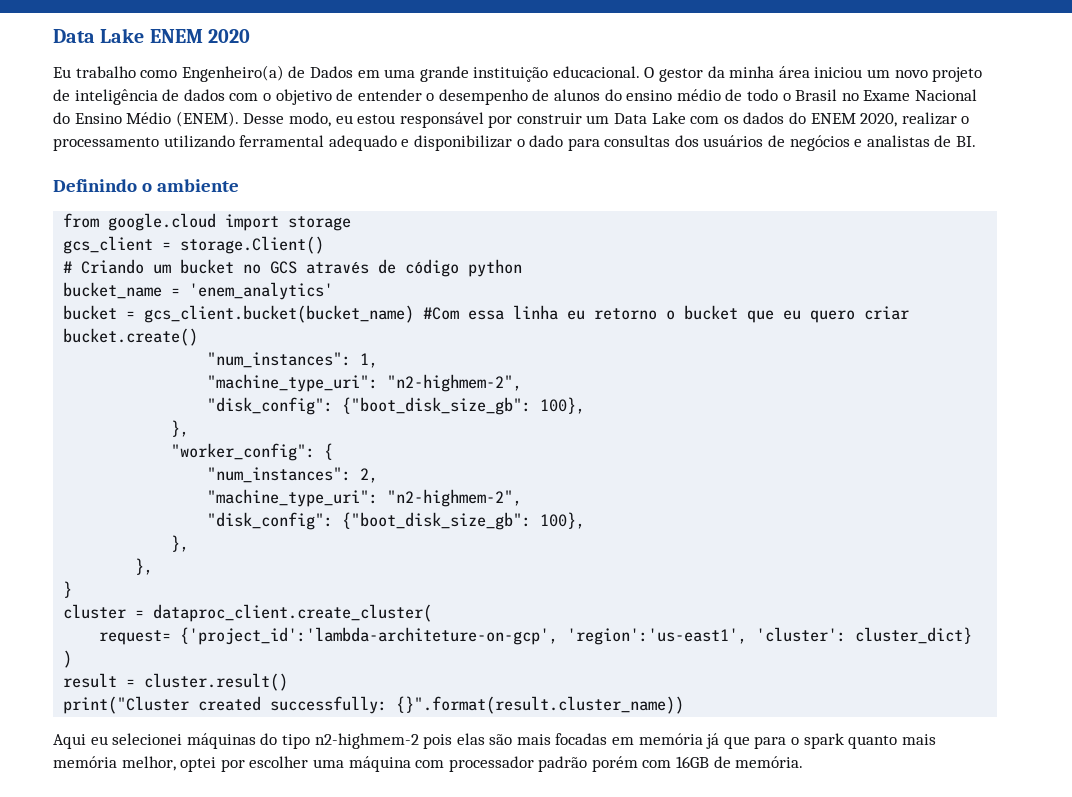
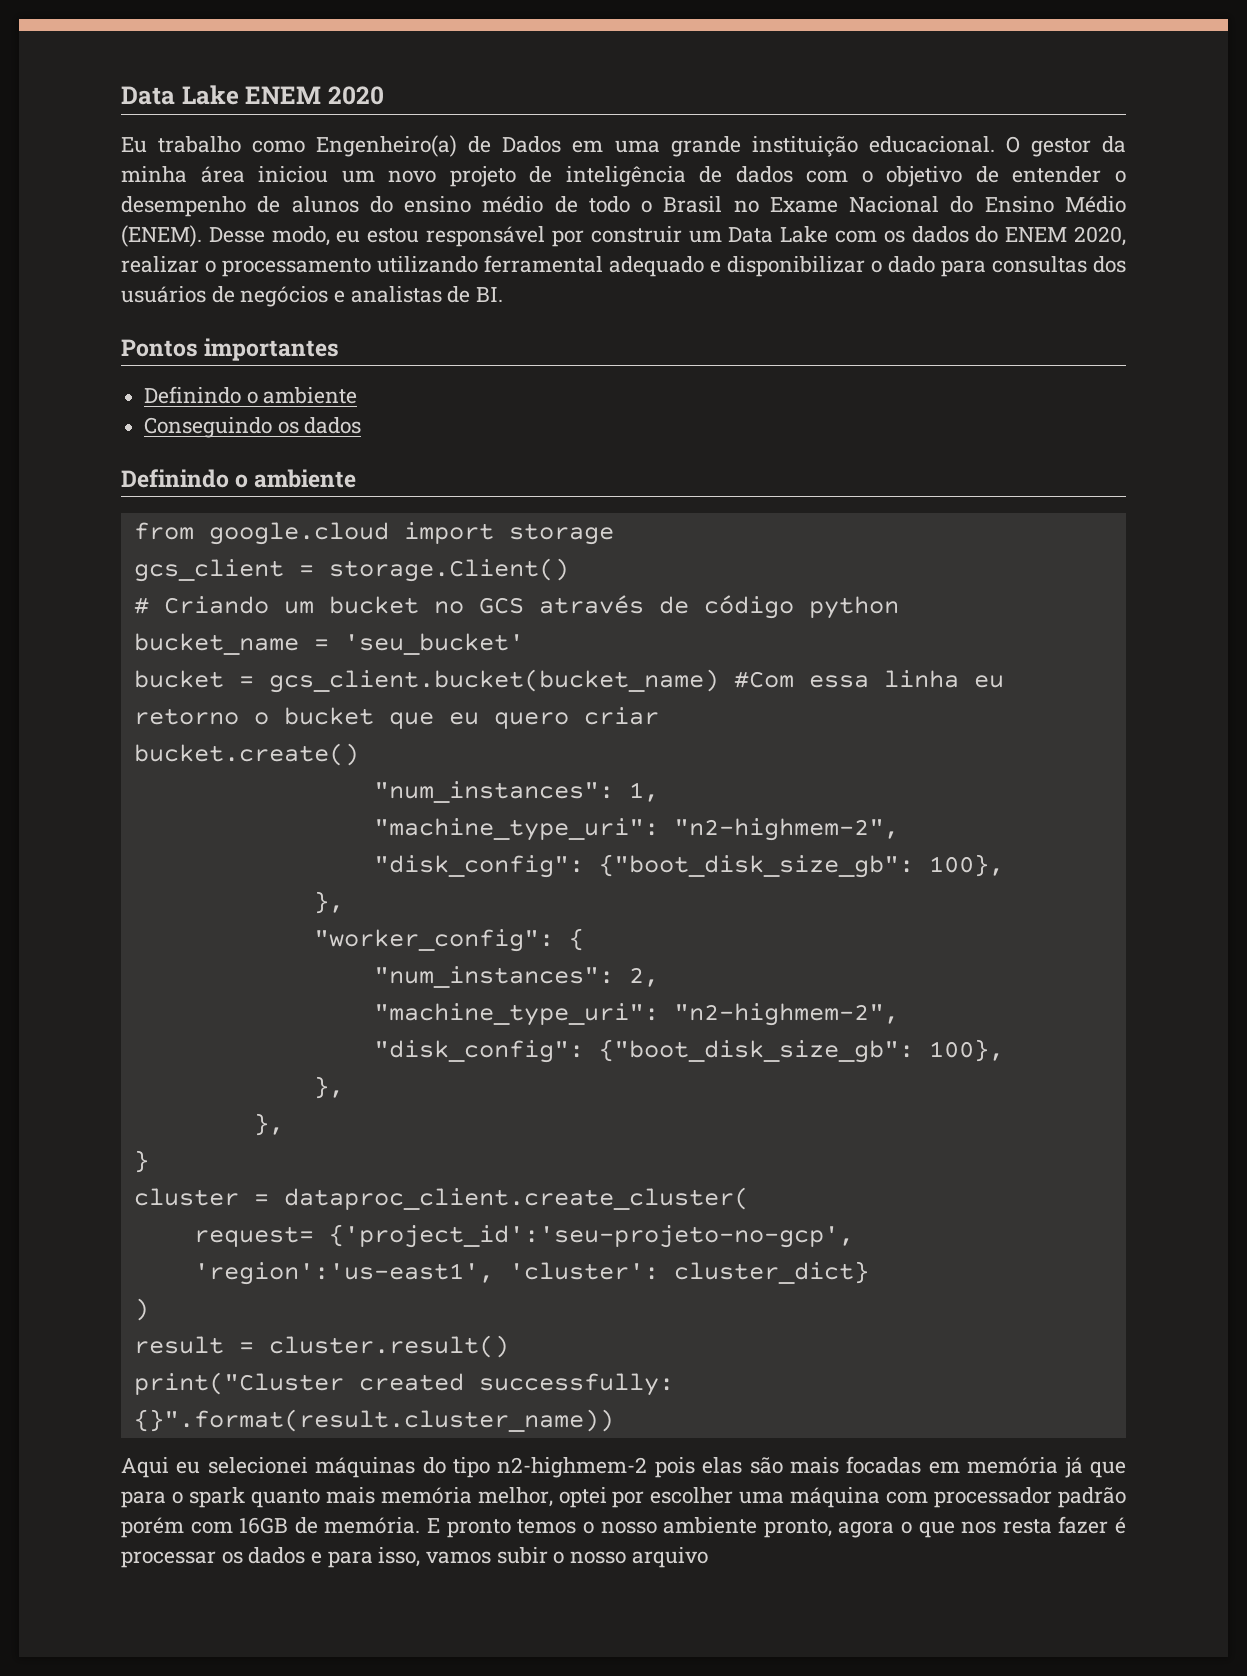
+ Pontos importantes
+ Definindo o ambiente
+ Conseguindo os dados
- bucket_name = 'enem_analytics'
+ bucket_name = 'seu_bucket'
- request= {'project_id':'lambda-architeture-on-gcp', 'region':'us-east1', 'cluster': cluster_dict}
+ request= {'project_id':'seu-projeto-no-gcp', 'region':'us-east1', 'cluster': cluster_dict}
+ E pronto temos o nosso ambiente pronto, agora o que nos resta fazer é processar os dados e para isso, vamos subir o nosso arquivo

